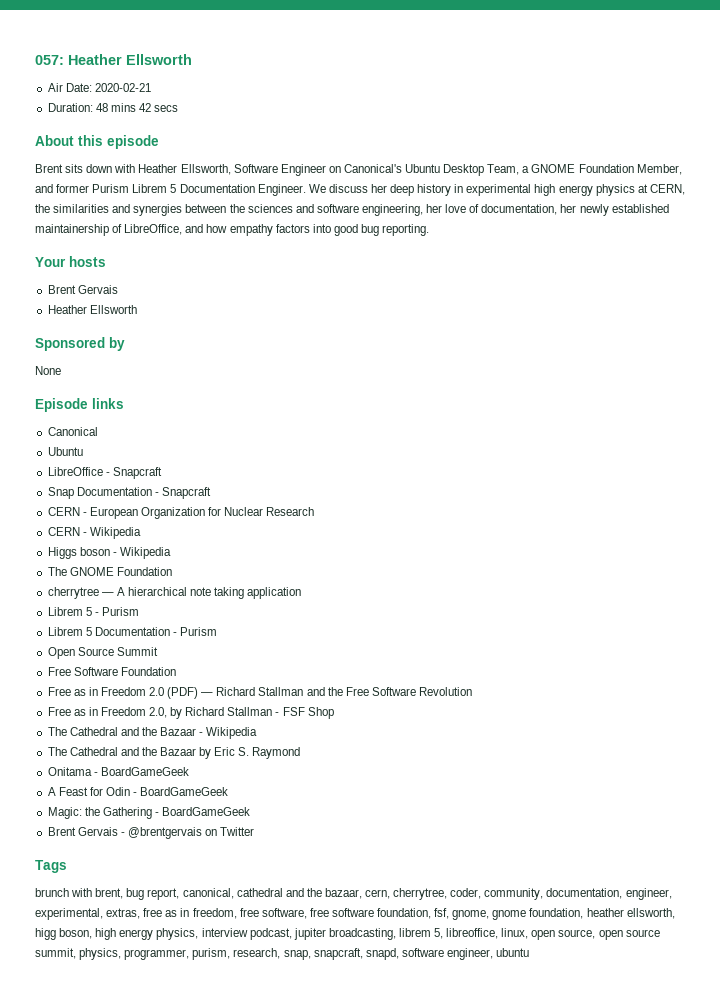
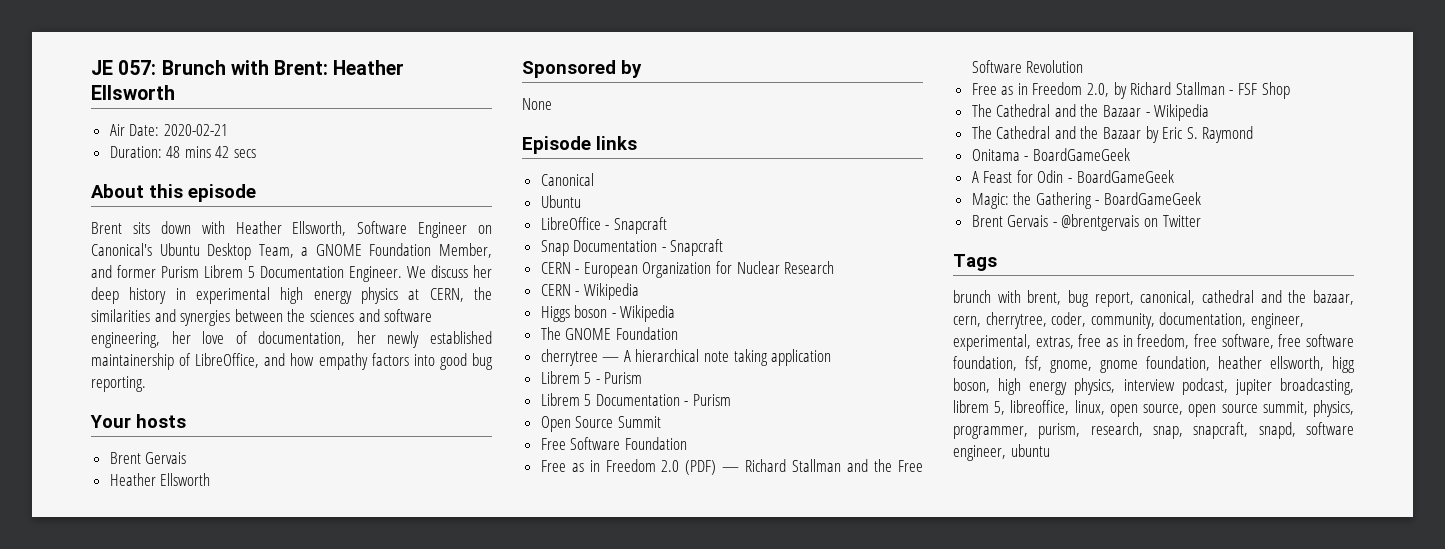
- 057: Heather Ellsworth
+ JE 057: Brunch with Brent: Heather Ellsworth

